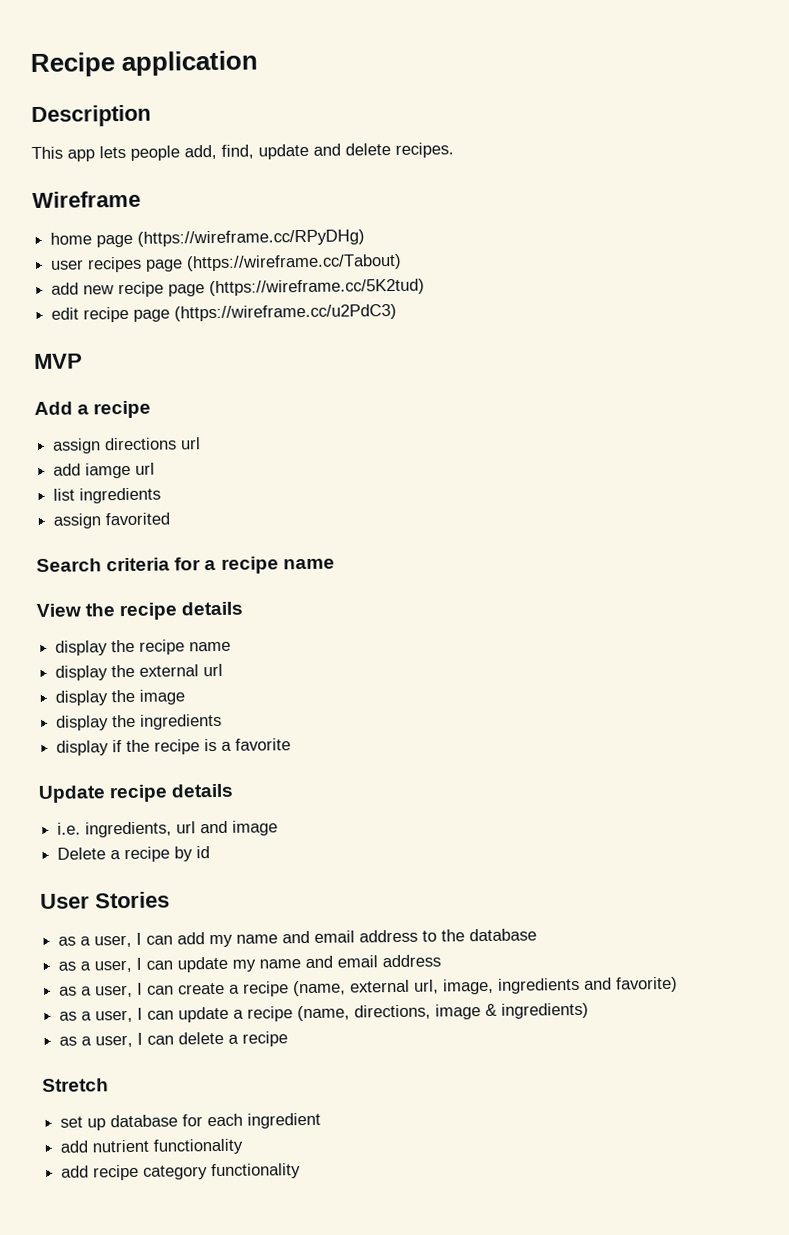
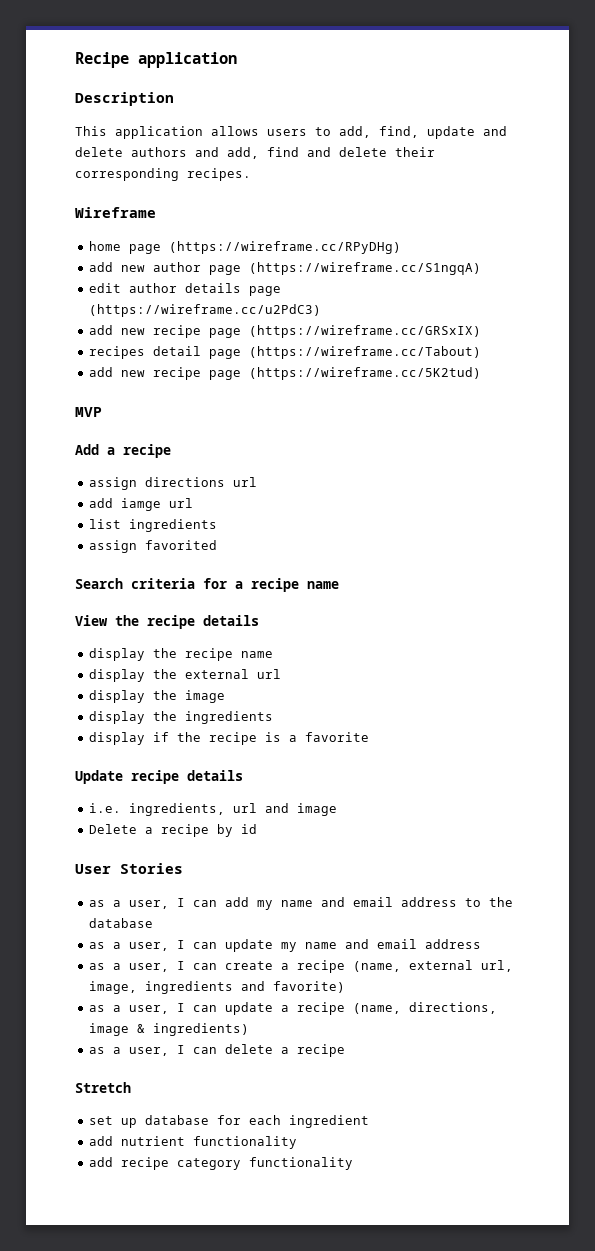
- This app lets people add, find, update and delete recipes.
+ This application allows users to add, find, update and delete authors and add, find and delete their corresponding recipes.
- user recipes page (https://wireframe.cc/Tabout)
+ add new author page (https://wireframe.cc/S1ngqA)
+ edit author details page (https://wireframe.cc/u2PdC3)
+ add new recipe page (https://wireframe.cc/GRSxIX)
+ recipes detail page (https://wireframe.cc/Tabout)
- edit recipe page (https://wireframe.cc/u2PdC3)

